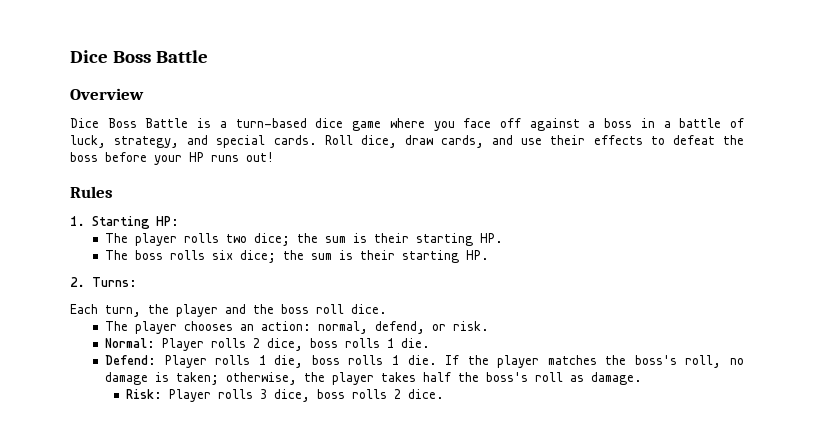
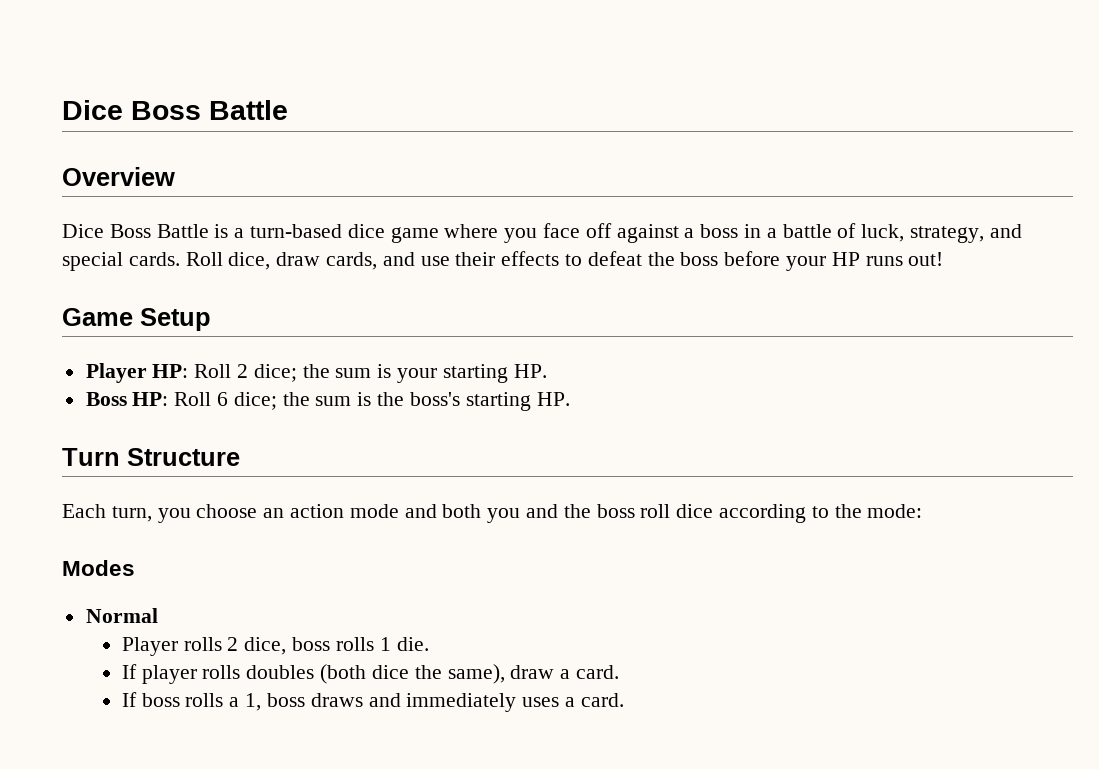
- Rules
- 1. Starting HP:
- The player rolls two dice; the sum is their starting HP.
- The boss rolls six dice; the sum is their starting HP.
- 2. Turns:
+ Game Setup
+ Player HP: Roll 2 dice; the sum is your starting HP.
+ Boss HP: Roll 6 dice; the sum is the boss's starting HP.
+ Turn Structure
- Each turn, the player and the boss roll dice.
- The player chooses an action: normal, defend, or risk.
- Normal: Player rolls 2 dice, boss rolls 1 die.
+ Each turn, you choose an action mode and both you and the boss roll dice according to the mode:
+ Modes
+ Normal
+ Player rolls 2 dice, boss rolls 1 die.
- Defend: Player rolls 1 die, boss rolls 1 die. If the player matches the boss's roll, no damage is taken; otherwise, the player takes half the boss's roll as damage.
- Risk: Player rolls 3 dice, boss rolls 2 dice.
+ If player rolls doubles (both dice the same), draw a card.
+ If boss rolls a 1, boss draws and immediately uses a card.

